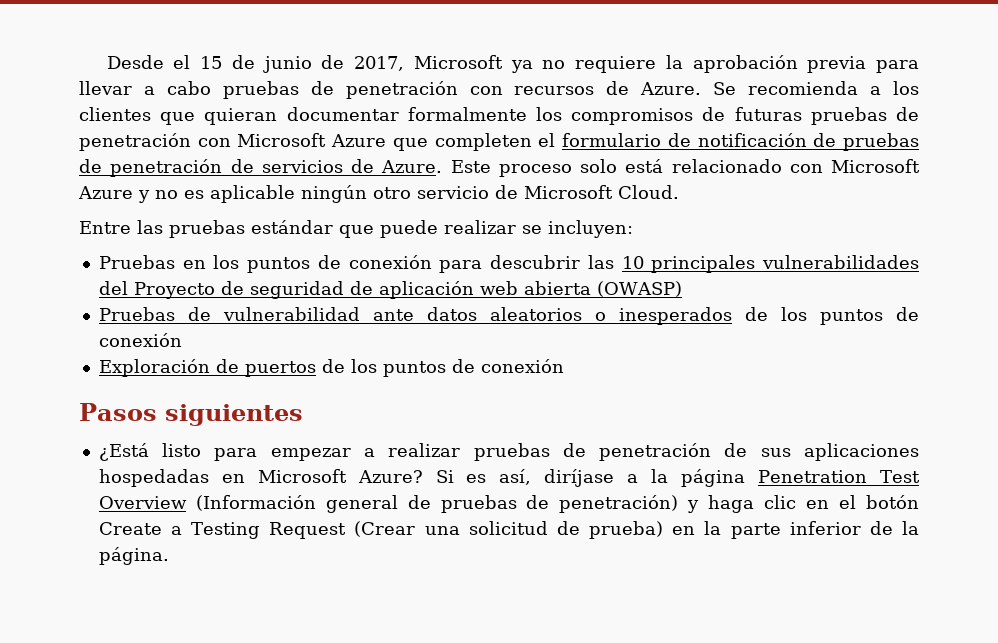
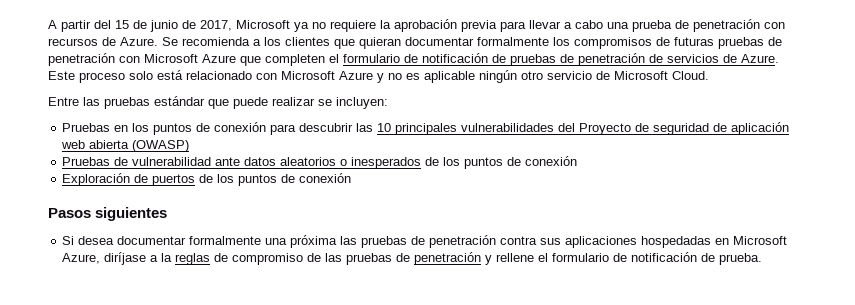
- Desde el 15 de junio de 2017, Microsoft ya no requiere la aprobación previa para llevar a cabo pruebas de penetración con recursos de Azure.
+ A partir del 15 de junio de 2017, Microsoft ya no requiere la aprobación previa para llevar a cabo una prueba de penetración con recursos de Azure.
- ¿Está listo para empezar a realizar pruebas de penetración de sus aplicaciones hospedadas en Microsoft Azure? Si es así, diríjase a la página Penetration Test Overview (Información general de pruebas de penetración) y haga clic en el botón Create a Testing Request (Crear una solicitud de prueba) en la parte inferior de la página.
+ Si desea documentar formalmente una próxima las pruebas de penetración contra sus aplicaciones hospedadas en Microsoft Azure, diríjase a la reglas de compromiso de las pruebas de penetración y rellene el formulario de notificación de prueba.

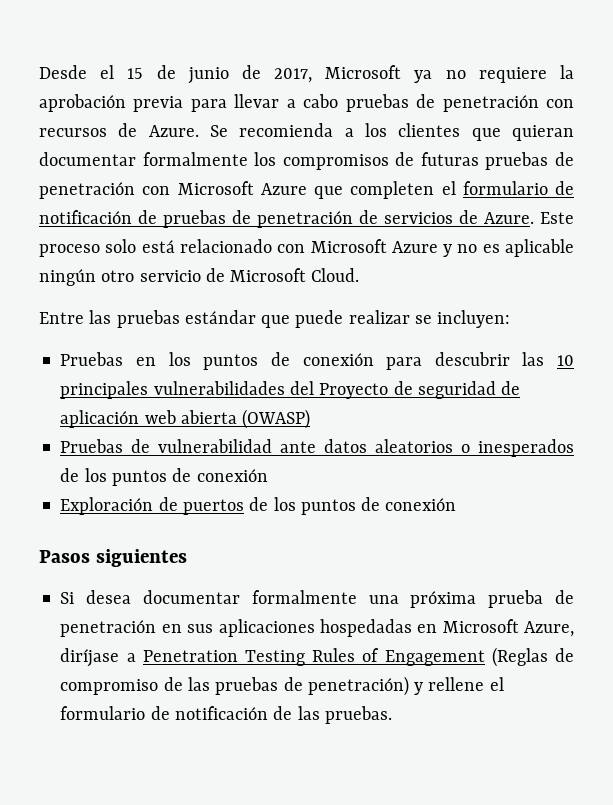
- A partir del 15 de junio de 2017, Microsoft ya no requiere la aprobación previa para llevar a cabo una prueba de penetración con recursos de Azure.
+ Desde el 15 de junio de 2017, Microsoft ya no requiere la aprobación previa para llevar a cabo pruebas de penetración con recursos de Azure.
- Si desea documentar formalmente una próxima las pruebas de penetración contra sus aplicaciones hospedadas en Microsoft Azure, diríjase a la reglas de compromiso de las pruebas de penetración y rellene el formulario de notificación de prueba.
+ Si desea documentar formalmente una próxima prueba de penetración en sus aplicaciones hospedadas en Microsoft Azure, diríjase a Penetration Testing Rules of Engagement (Reglas de compromiso de las pruebas de penetración) y rellene el formulario de notificación de las pruebas.

